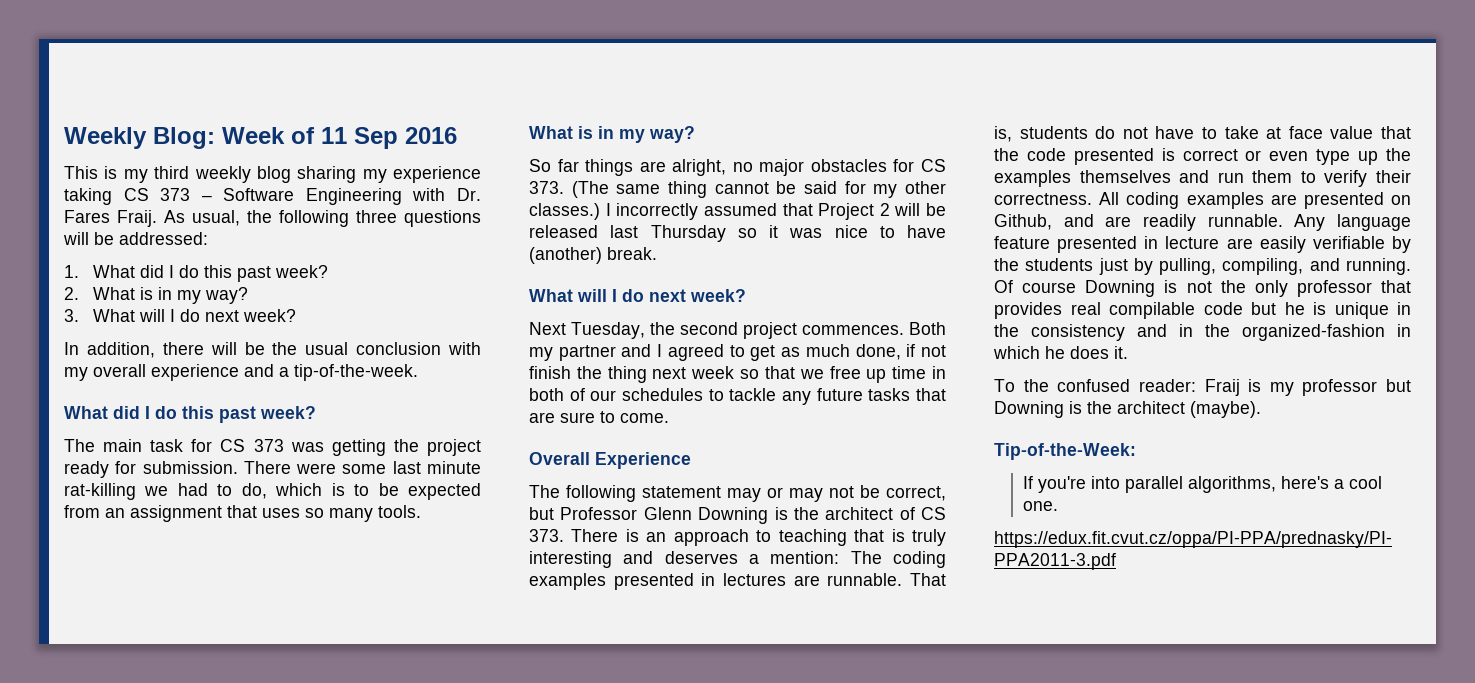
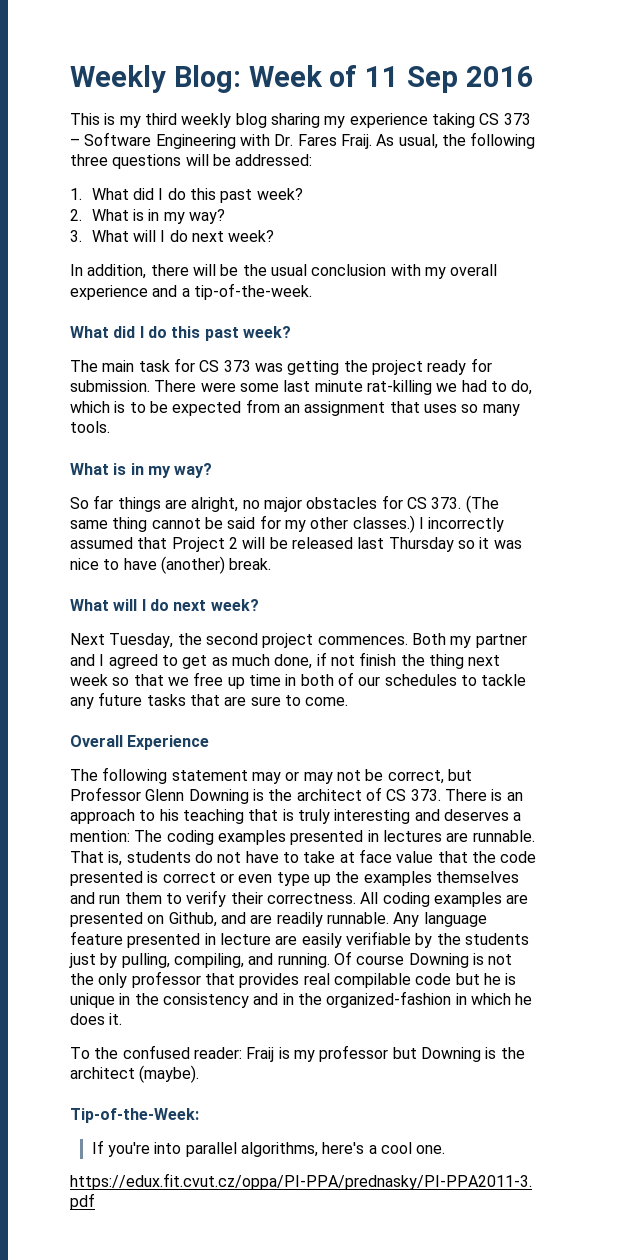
- The following statement may or may not be correct, but Professor Glenn Downing is the architect of CS 373. There is an approach to teaching that is truly interesting and deserves a mention: The coding examples presented in lectures are runnable.
+ The following statement may or may not be correct, but Professor Glenn Downing is the architect of CS 373. There is an approach to his teaching that is truly interesting and deserves a mention: The coding examples presented in lectures are runnable.

